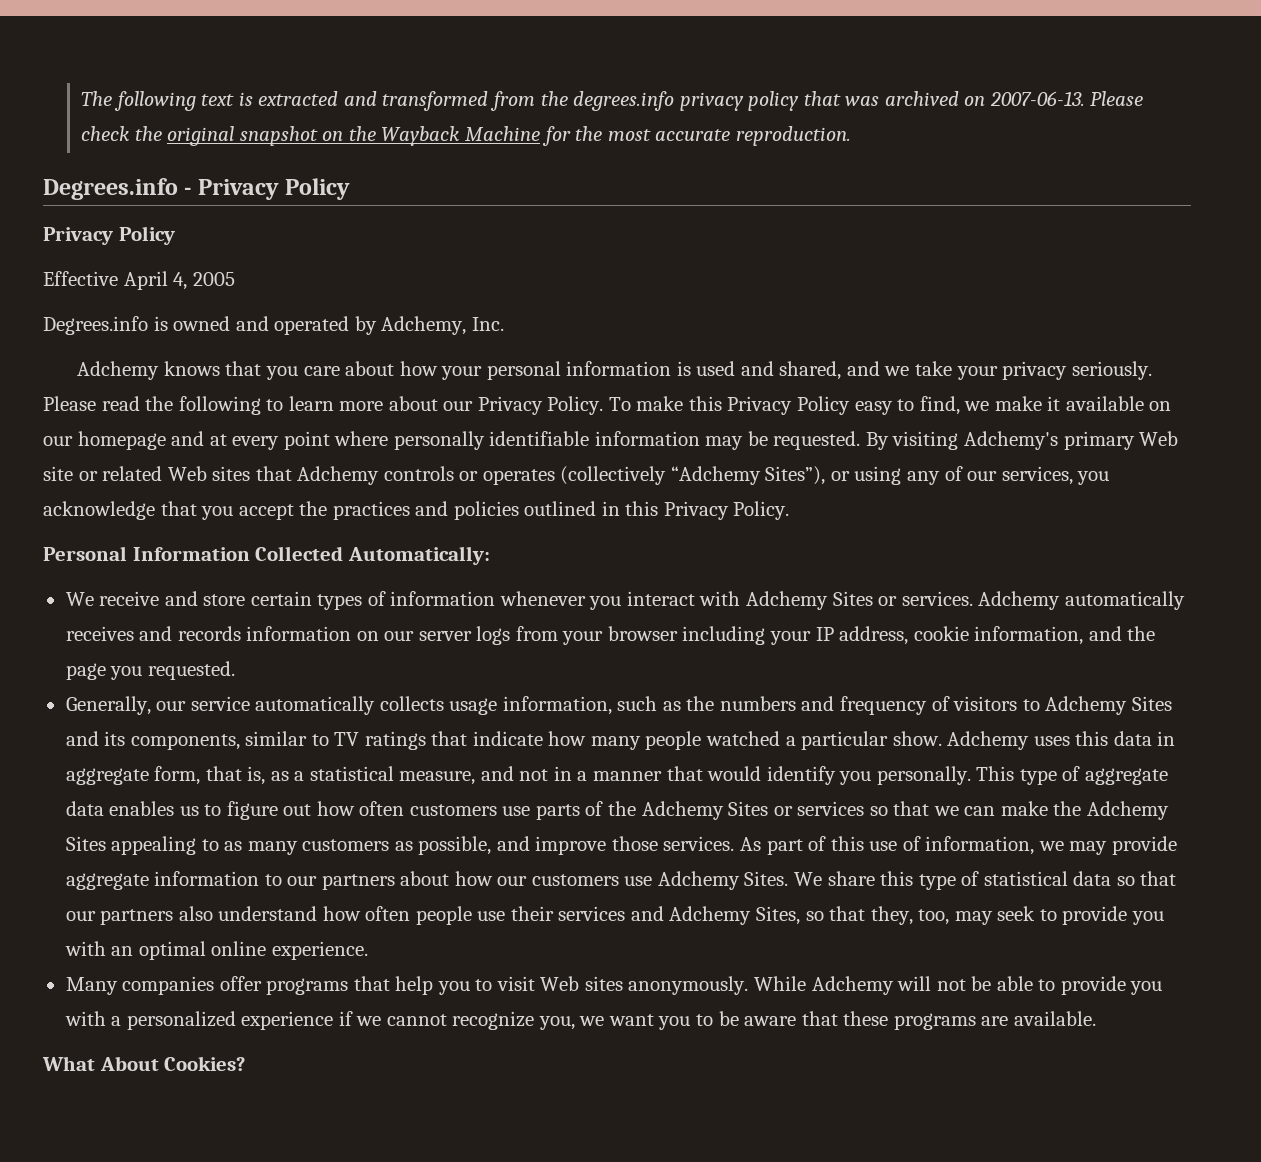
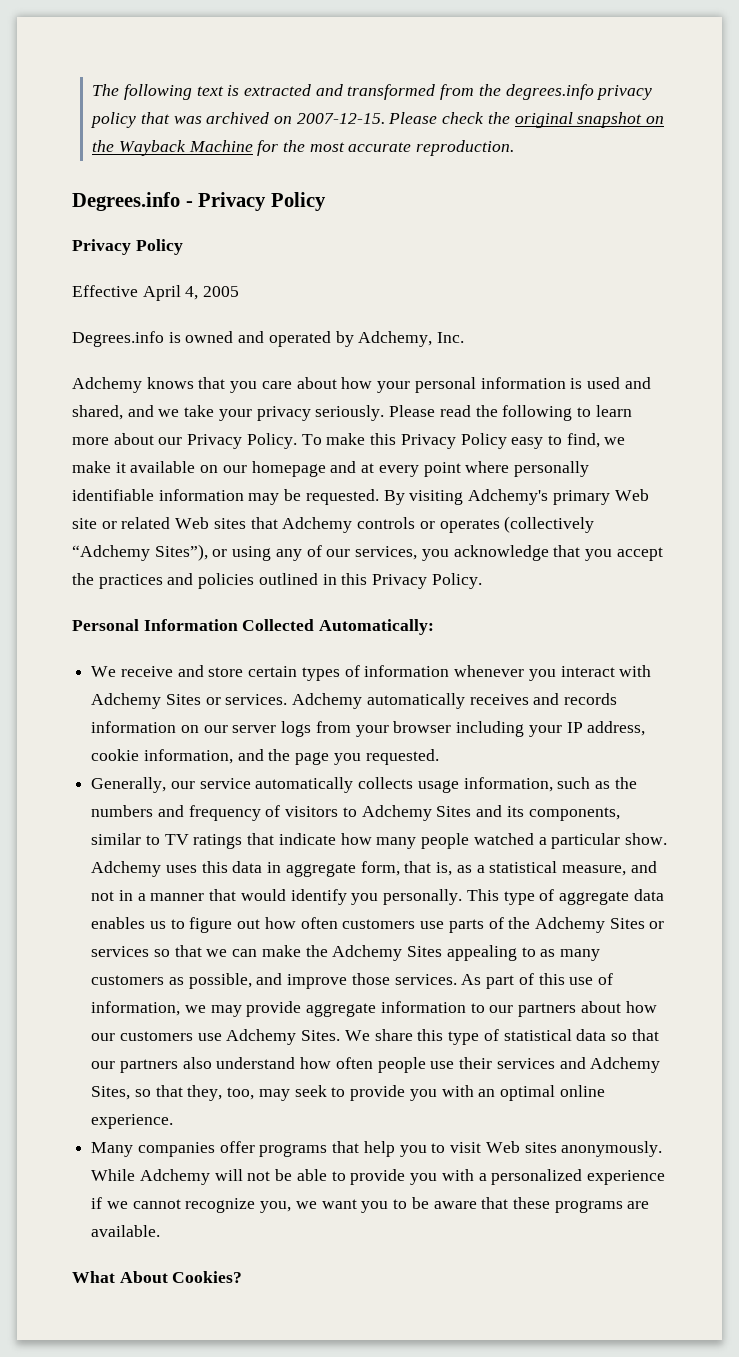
- The following text is extracted and transformed from the degrees.info privacy policy that was archived on 2007-06-13.
+ The following text is extracted and transformed from the degrees.info privacy policy that was archived on 2007-12-15.

